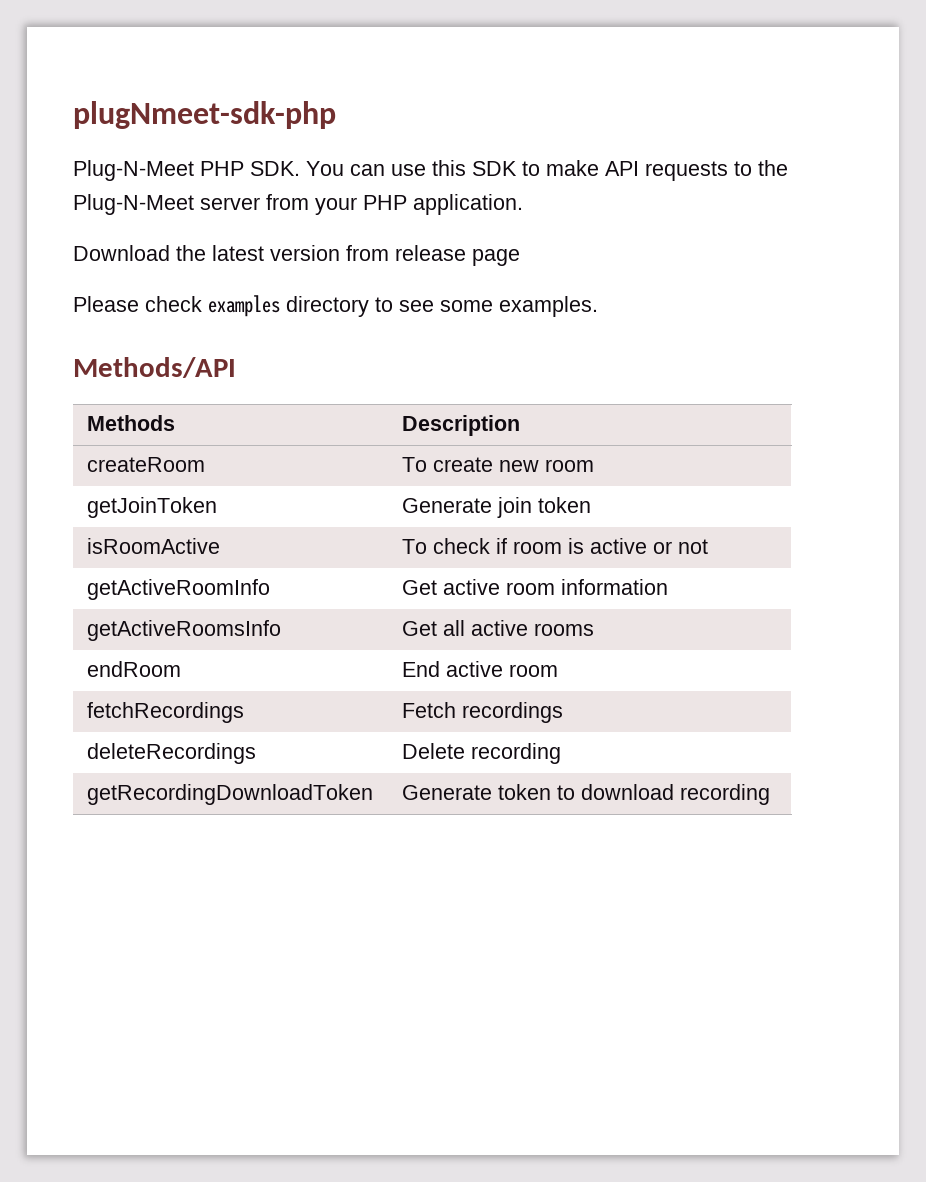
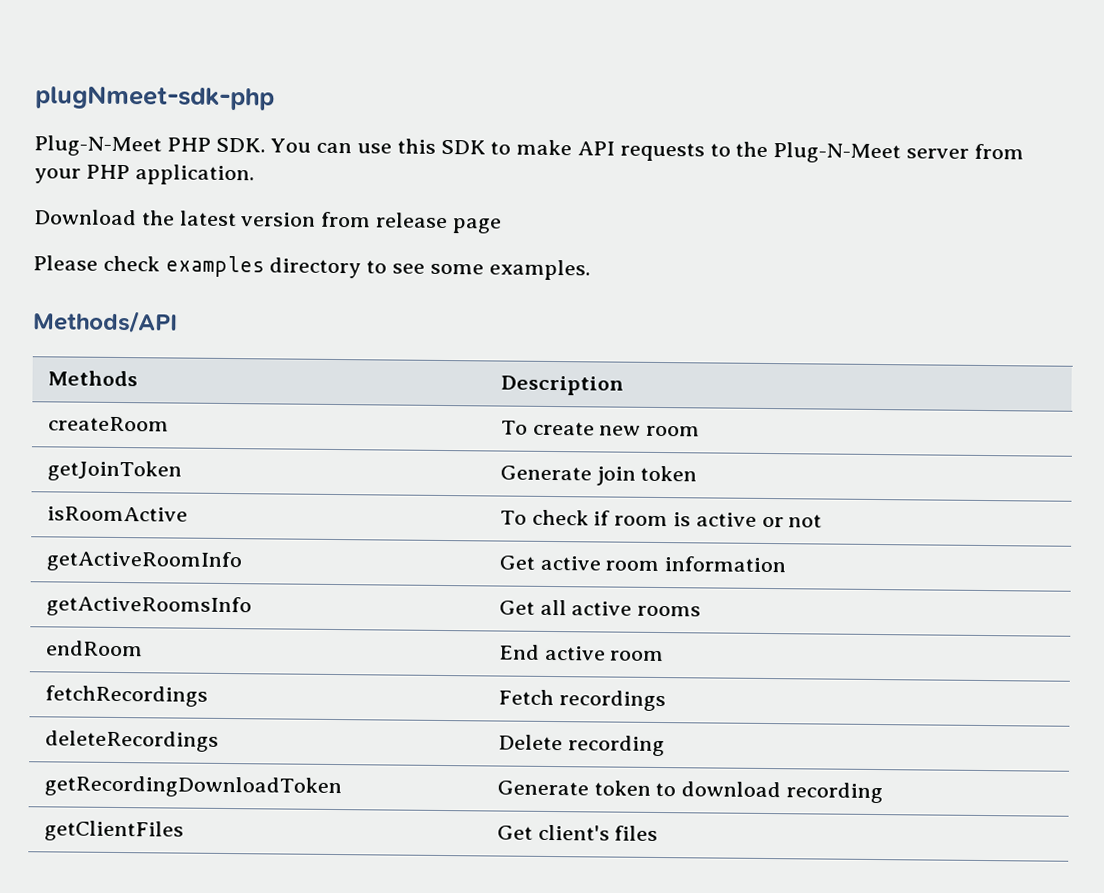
+ getClientFiles | Get client's files

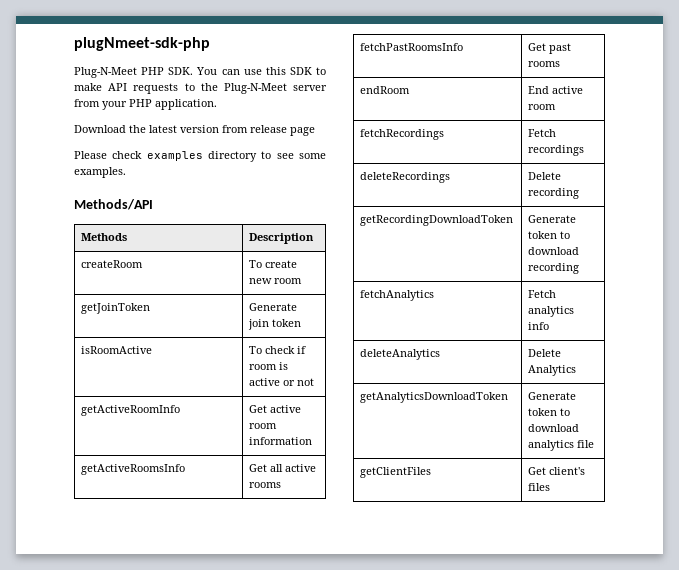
+ fetchPastRoomsInfo | Get past rooms
+ fetchAnalytics | Fetch analytics info
+ deleteAnalytics | Delete Analytics
+ getAnalyticsDownloadToken | Generate token to download analytics file

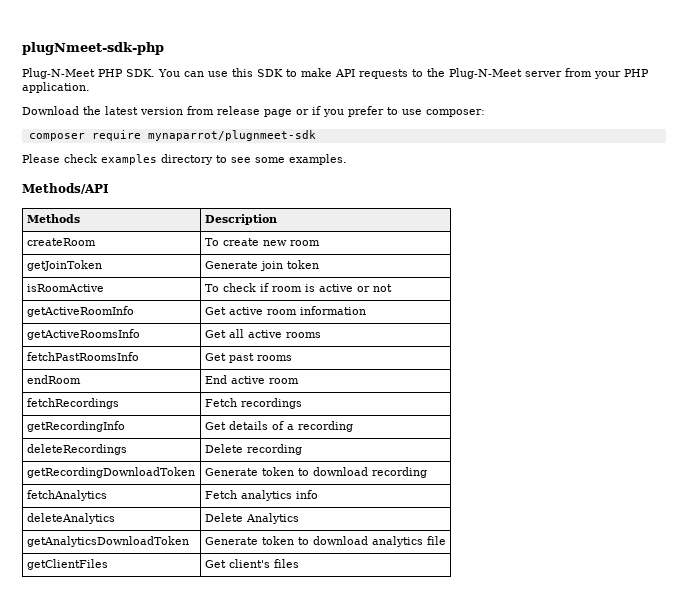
- Download the latest version from release page
+ Download the latest version from release page or if you prefer to use composer:
+ composer require mynaparrot/plugnmeet-sdk
+ getRecordingInfo | Get details of a recording

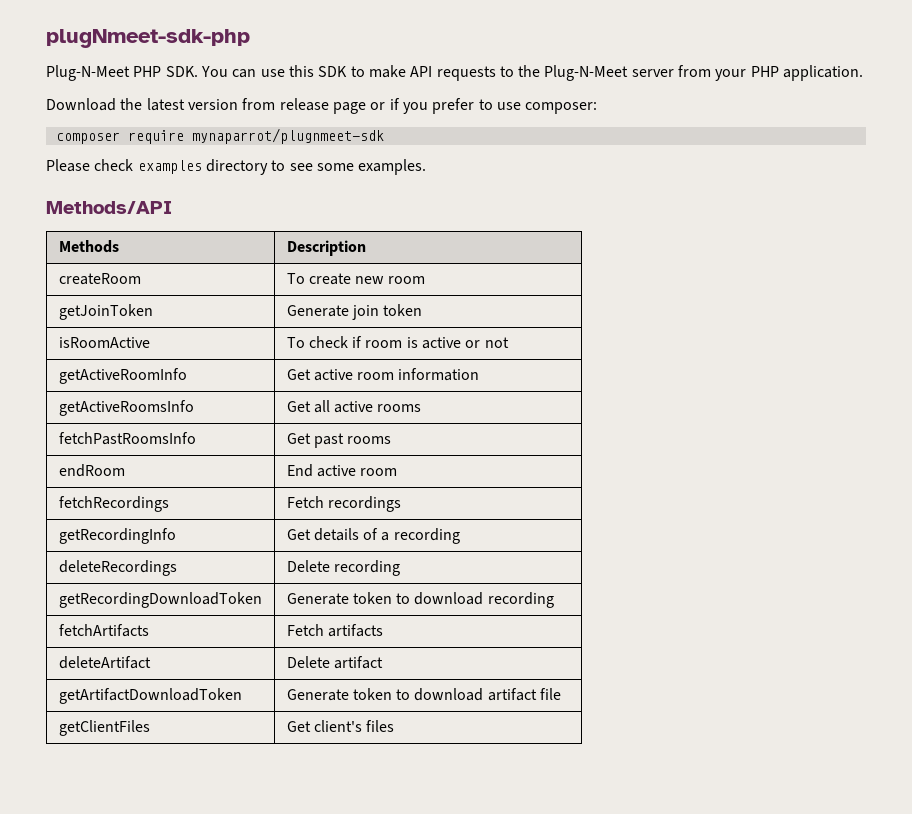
- fetchAnalytics | Fetch analytics info
- deleteAnalytics | Delete Analytics
- getAnalyticsDownloadToken | Generate token to download analytics file
+ fetchArtifacts | Fetch artifacts
+ deleteArtifact | Delete artifact
+ getArtifactDownloadToken | Generate token to download artifact file

